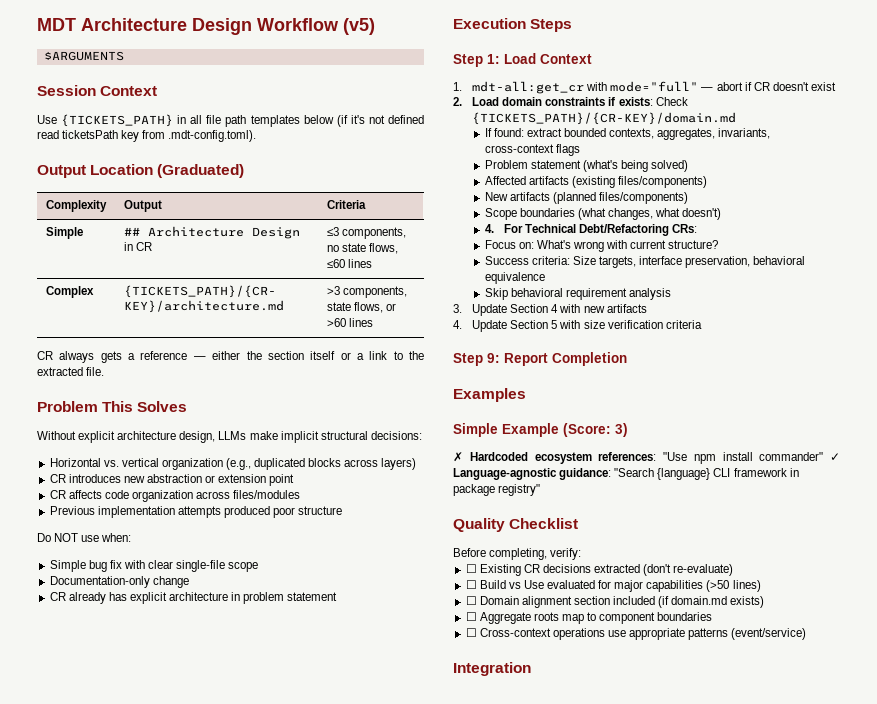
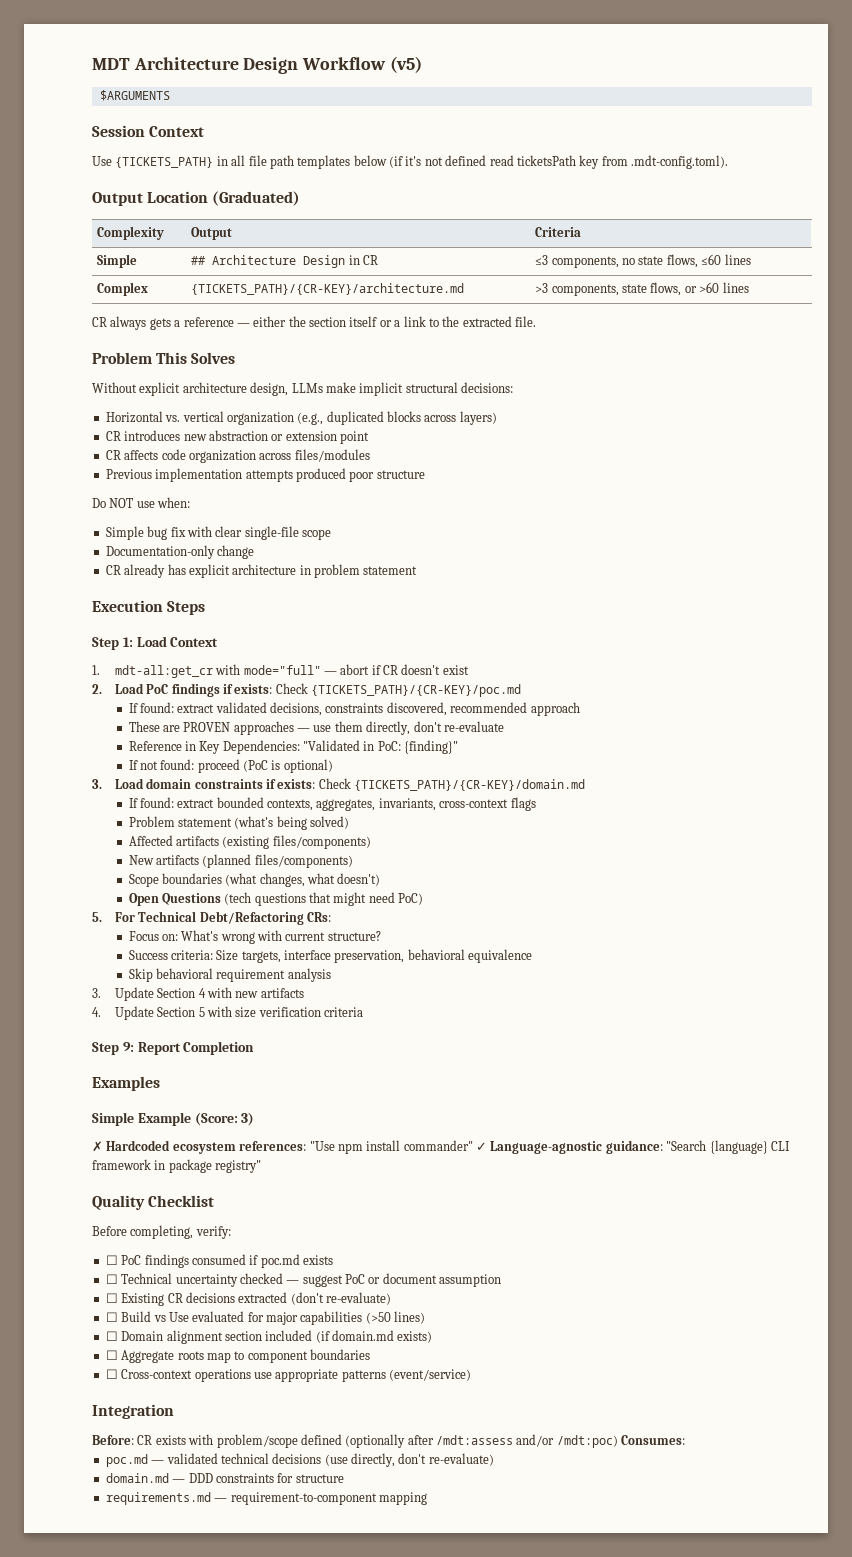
- 2. Load domain constraints if exists: Check {TICKETS_PATH}/{CR-KEY}/domain.md
+ 2. Load PoC findings if exists: Check {TICKETS_PATH}/{CR-KEY}/poc.md
+ If found: extract validated decisions, constraints discovered, recommended approach
+ These are PROVEN approaches — use them directly, don't re-evaluate
+ Reference in Key Dependencies: "Validated in PoC: {finding}"
+ If not found: proceed (PoC is optional)
+ 3. Load domain constraints if exists: Check {TICKETS_PATH}/{CR-KEY}/domain.md
- 4. For Technical Debt/Refactoring CRs:
+ Open Questions (tech questions that might need PoC)
+ 5. For Technical Debt/Refactoring CRs:
+ ☐ PoC findings consumed if poc.md exists
+ ☐ Technical uncertainty checked — suggest PoC or document assumption
+ Before: CR exists with problem/scope defined (optionally after /mdt:assess and/or /mdt:poc) Consumes:
+ poc.md — validated technical decisions (use directly, don't re-evaluate)
+ domain.md — DDD constraints for structure
+ requirements.md — requirement-to-component mapping

